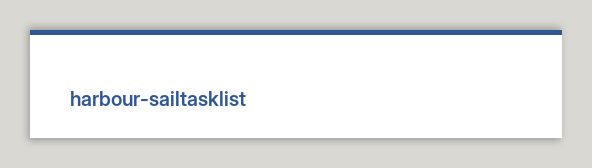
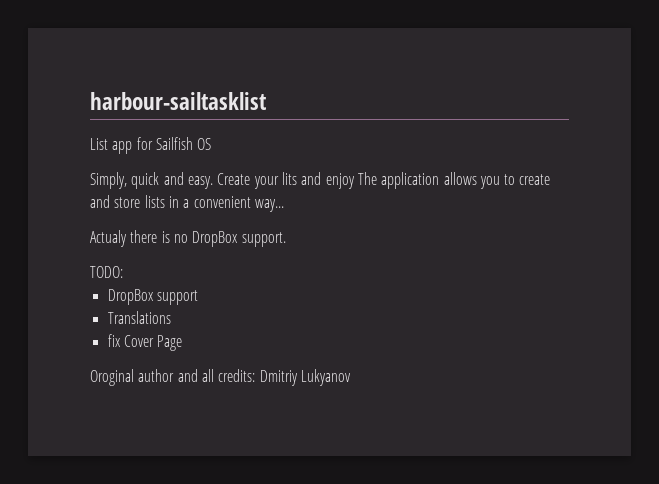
+ List app for Sailfish OS
+ Simply, quick and easy. Create your lits and enjoy The application allows you to create and store lists in a convenient way...
+ Actualy there is no DropBox support.
+ TODO:
+ DropBox support
+ Translations
+ fix Cover Page
+ Oroginal author and all credits: Dmitriy Lukyanov

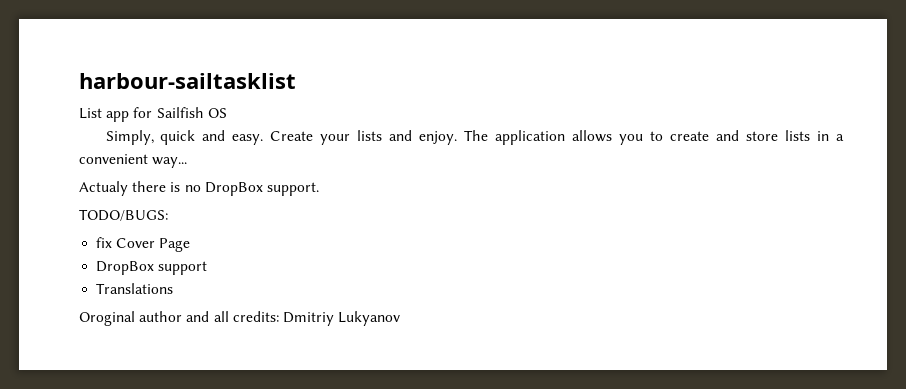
- Create your lits and enjoy The application allows you to create and store lists in a convenient way...
+ Create your lists and enjoy. The application allows you to create and store lists in a convenient way...
- TODO:
+ TODO/BUGS:
+ fix Cover Page
- fix Cover Page

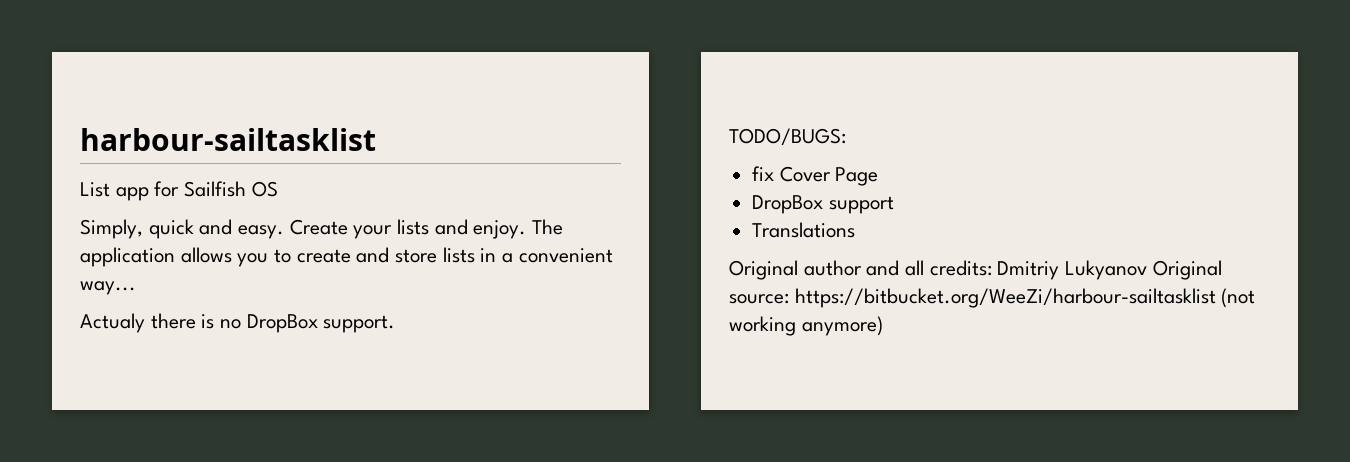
- Oroginal author and all credits: Dmitriy Lukyanov
+ Original author and all credits: Dmitriy Lukyanov Original source: https://bitbucket.org/WeeZi/harbour-sailtasklist (not working anymore)

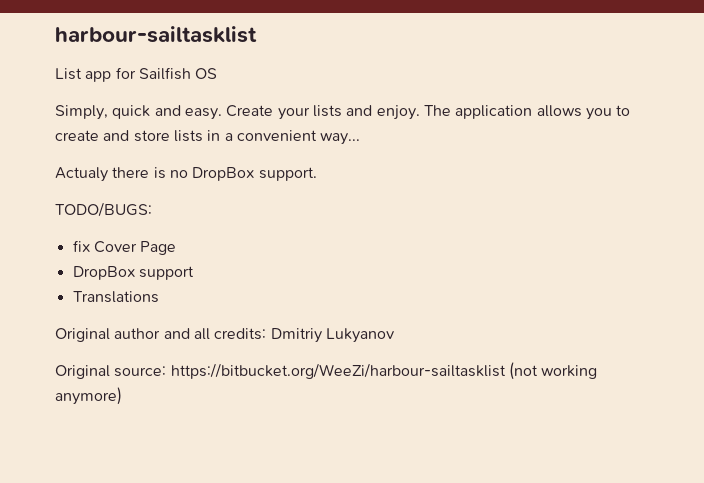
- Original author and all credits: Dmitriy Lukyanov Original source: https://bitbucket.org/WeeZi/harbour-sailtasklist (not working anymore)
+ Original author and all credits: Dmitriy Lukyanov
+ Original source: https://bitbucket.org/WeeZi/harbour-sailtasklist (not working anymore)

